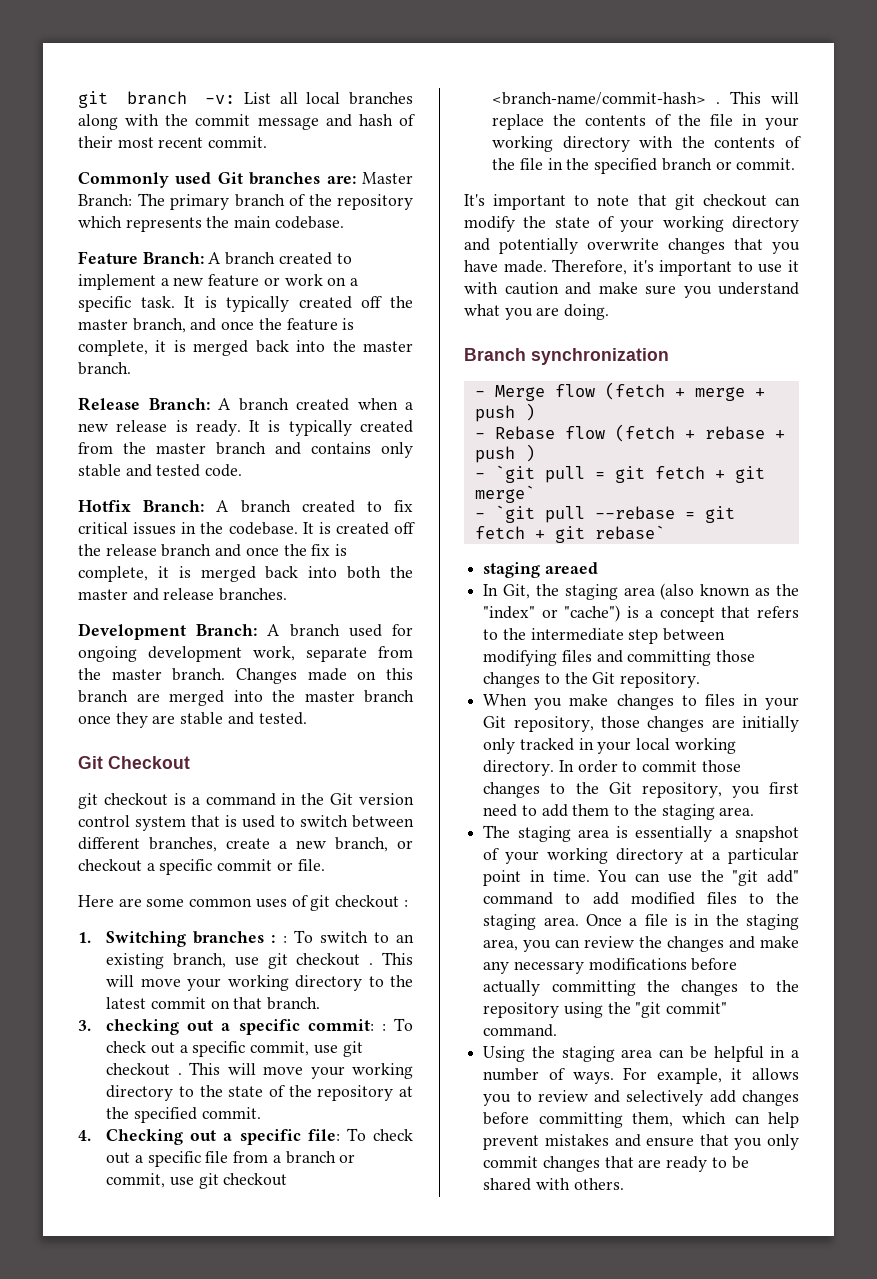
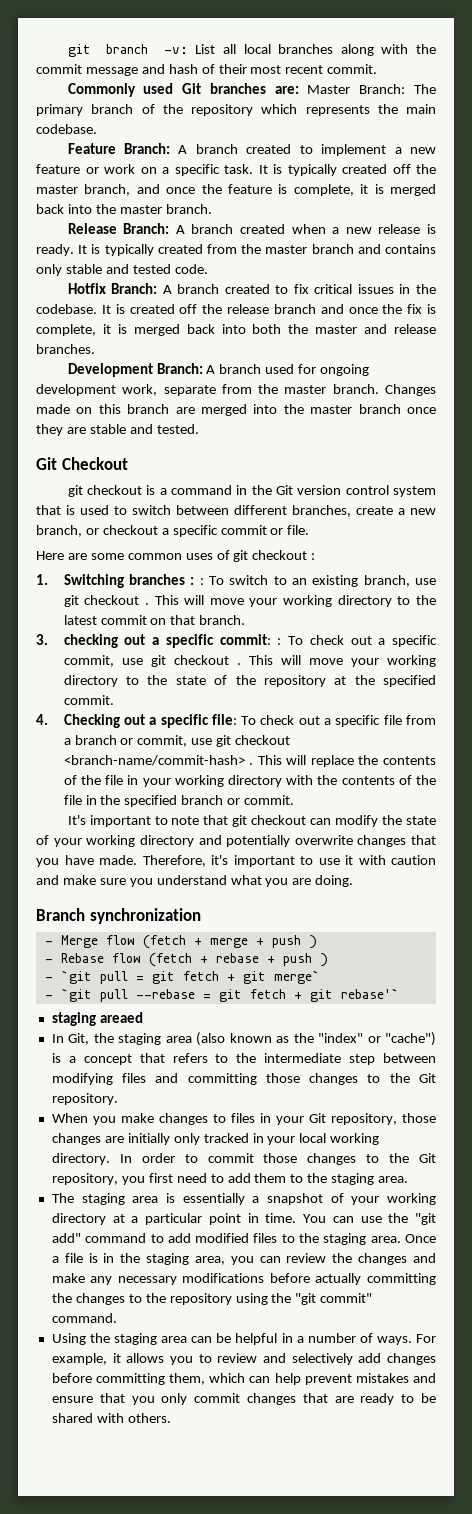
- - `git pull --rebase = git fetch + git rebase`
+ - `git pull --rebase = git fetch + git rebase'`

